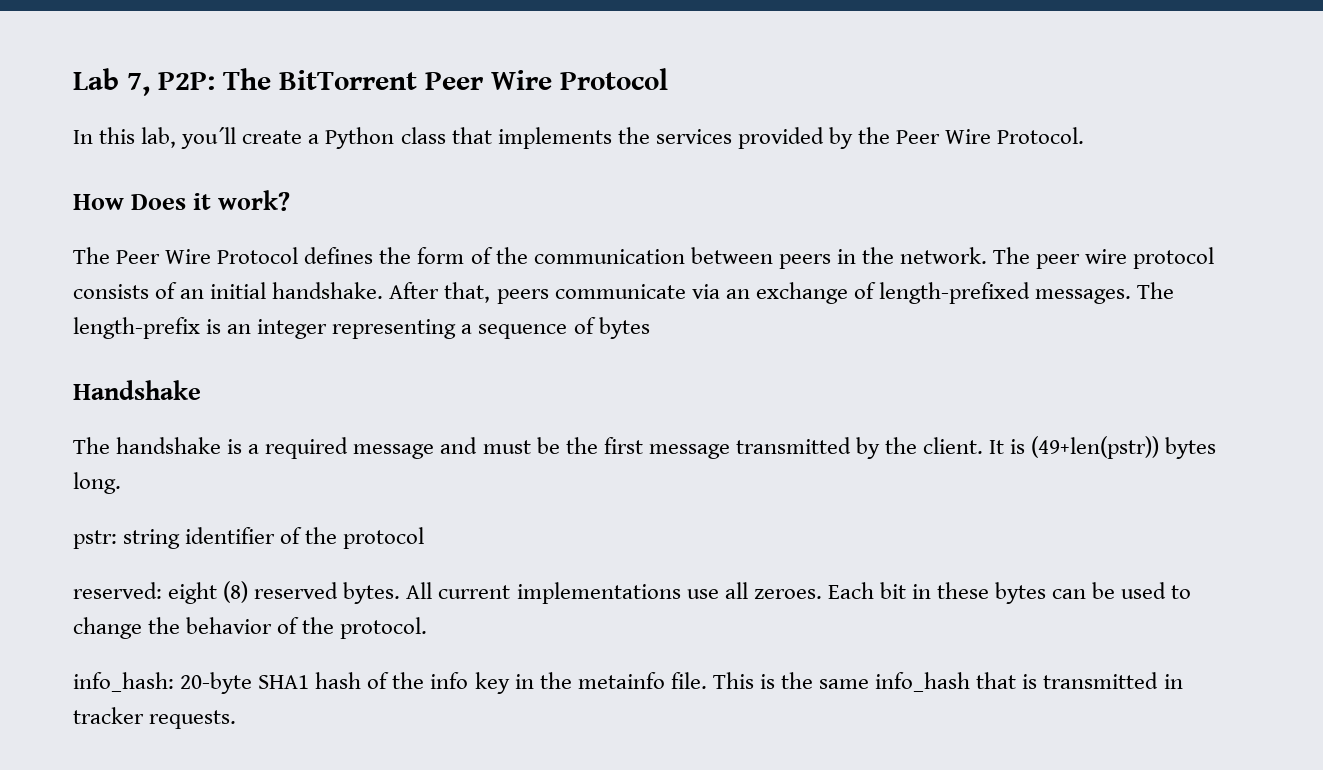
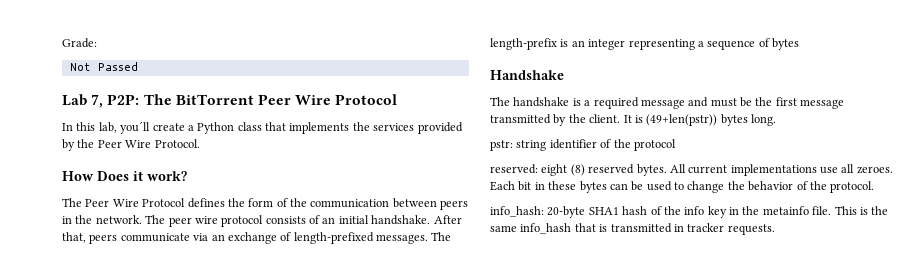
+ Grade:
+ Not Passed

